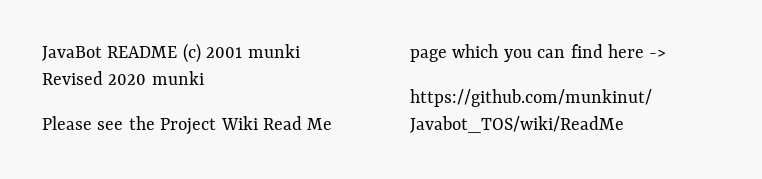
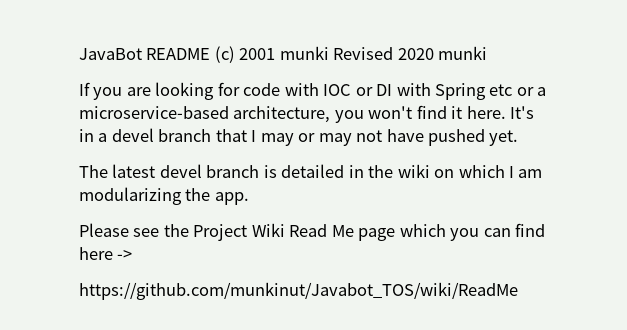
+ If you are looking for code with IOC or DI with Spring etc or a microservice-based architecture, you won't find it here. It's in a devel branch that I may or may not have pushed yet.
+ The latest devel branch is detailed in the wiki on which I am modularizing the app.

